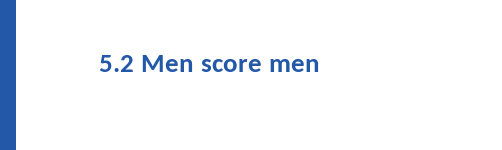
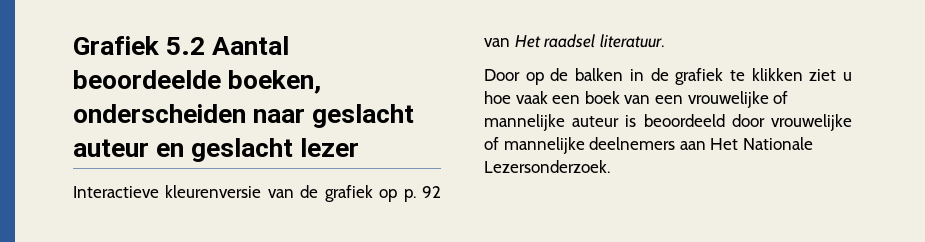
- 5.2 Men score men
+ Grafiek 5.2 Aantal beoordeelde boeken, onderscheiden naar geslacht auteur en geslacht lezer
+ Interactieve kleurenversie van de grafiek op p. 92 van Het raadsel literatuur.
+ Door op de balken in de grafiek te klikken ziet u hoe vaak een boek van een vrouwelijke of mannelijke auteur is beoordeeld door vrouwelijke of mannelijke deelnemers aan Het Nationale Lezersonderzoek.

